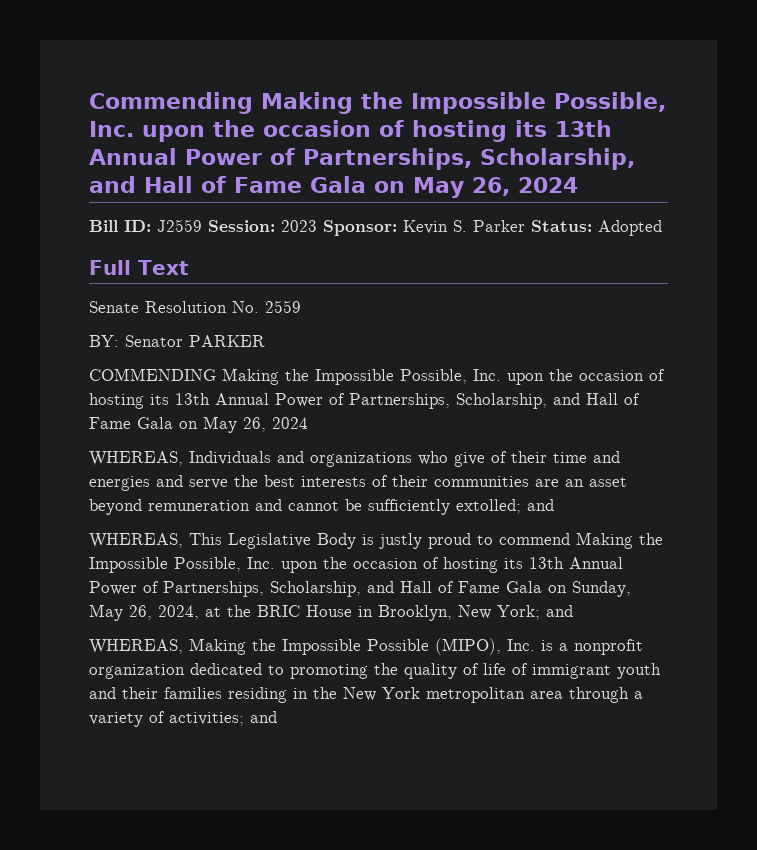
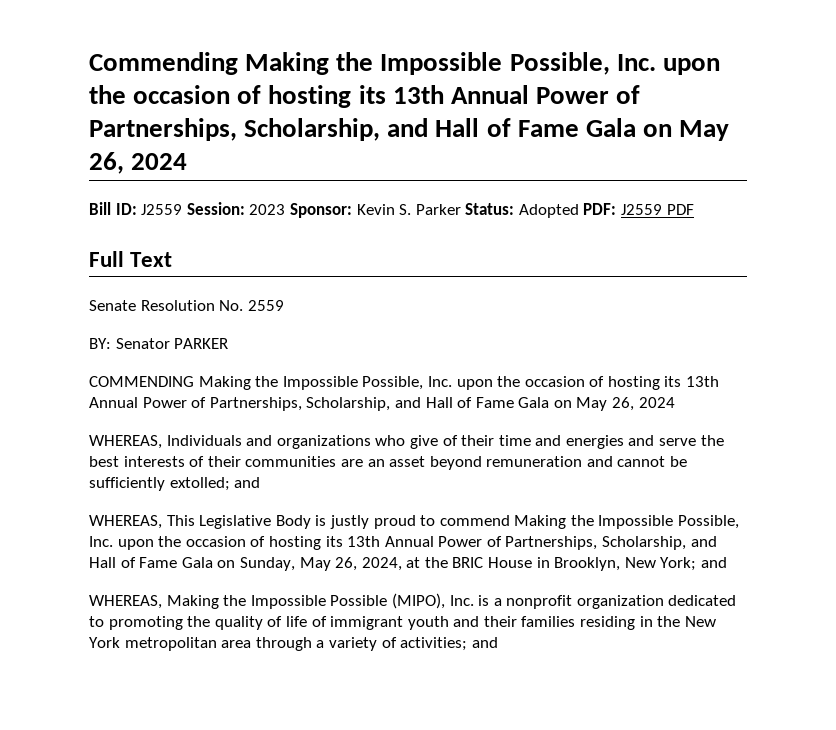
- Bill ID: J2559 Session: 2023 Sponsor: Kevin S. Parker Status: Adopted
+ Bill ID: J2559 Session: 2023 Sponsor: Kevin S. Parker Status: Adopted PDF: J2559 PDF

